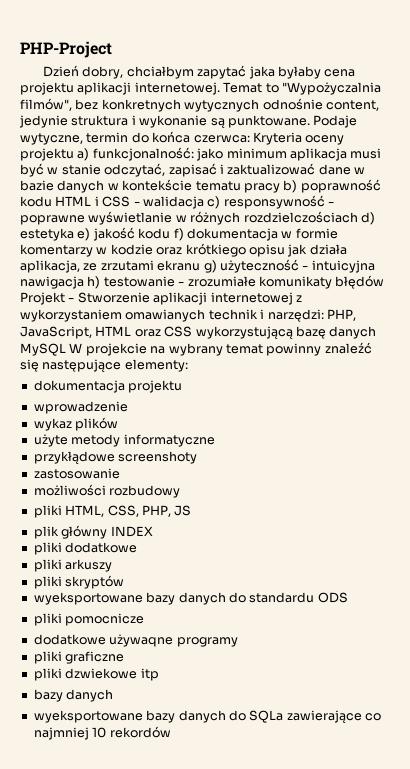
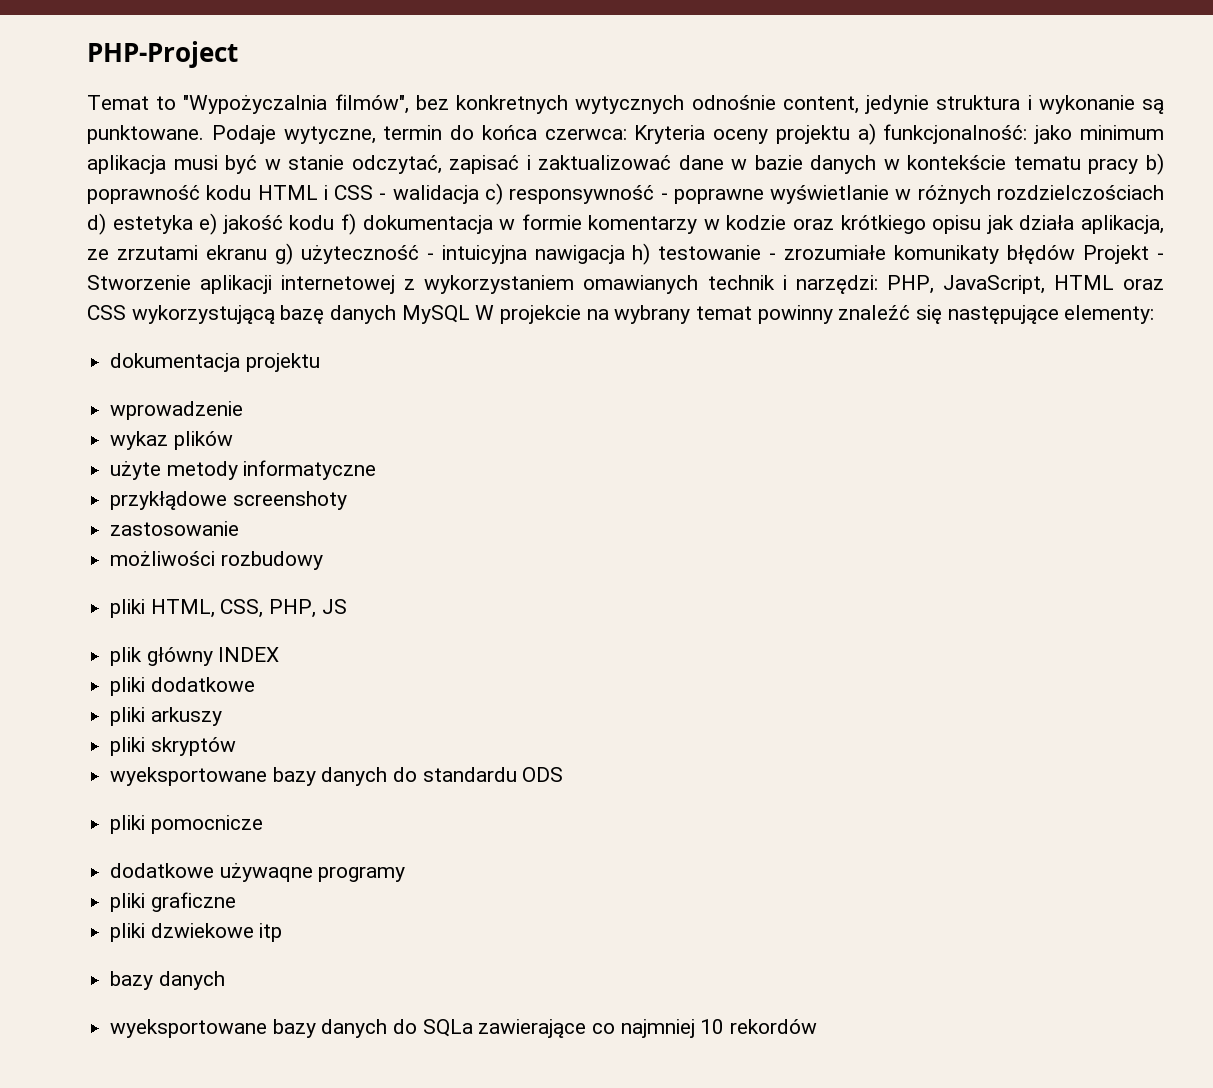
- Dzień dobry, chciałbym zapytać jaka byłaby cena projektu aplikacji internetowej.

